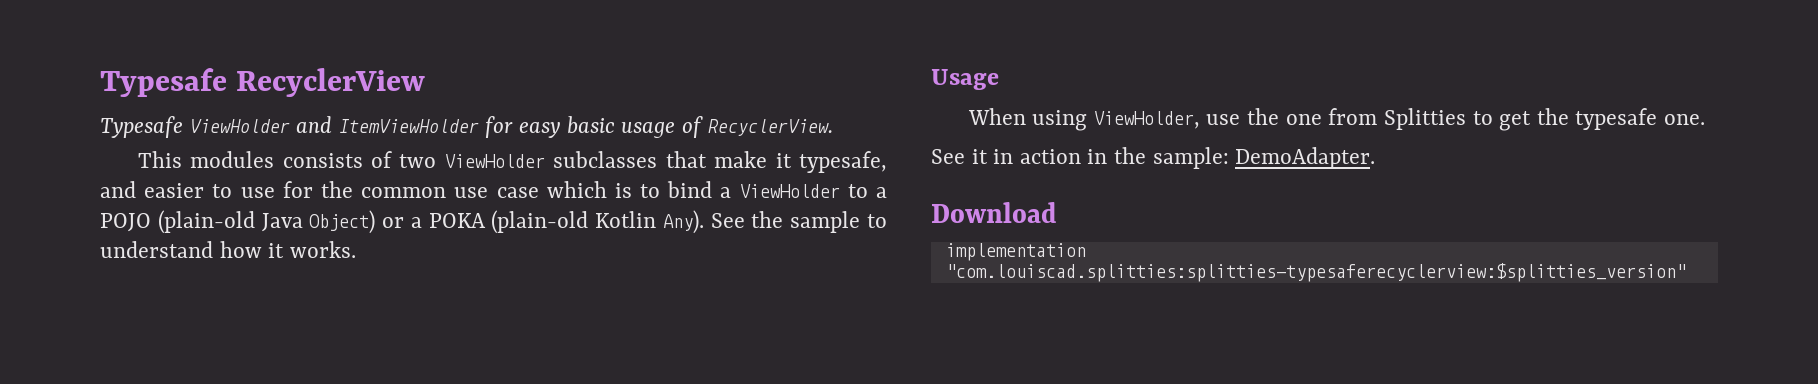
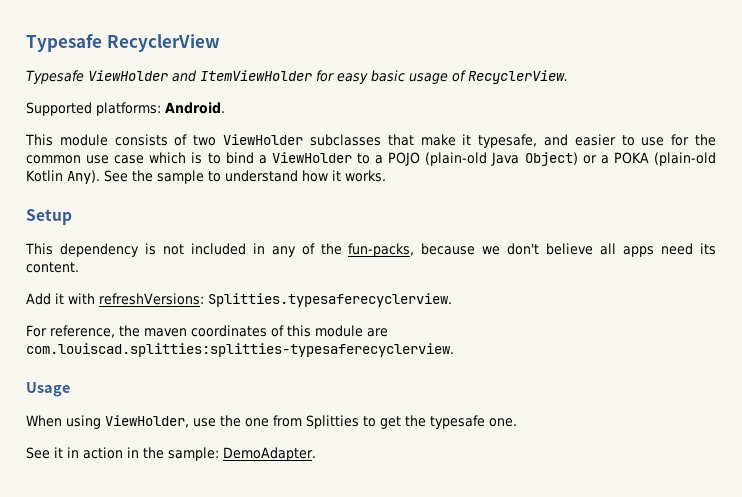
- This modules consists of two ViewHolder subclasses that make it typesafe, and easier to use for the common use case which is to bind a ViewHolder to a POJO (plain-old Java Object) or a POKA (plain-old Kotlin Any).
+ Supported platforms: Android.
+ This module consists of two ViewHolder subclasses that make it typesafe, and easier to use for the common use case which is to bind a ViewHolder to a POJO (plain-old Java Object) or a POKA (plain-old Kotlin Any).
+ Setup
+ This dependency is not included in any of the fun-packs, because we don't believe all apps need its content.
+ Add it with refreshVersions: Splitties.typesaferecyclerview.
+ For reference, the maven coordinates of this module are com.louiscad.splitties:splitties-typesaferecyclerview.
- Download
- implementation "com.louiscad.splitties:splitties-typesaferecyclerview:$splitties_version"

